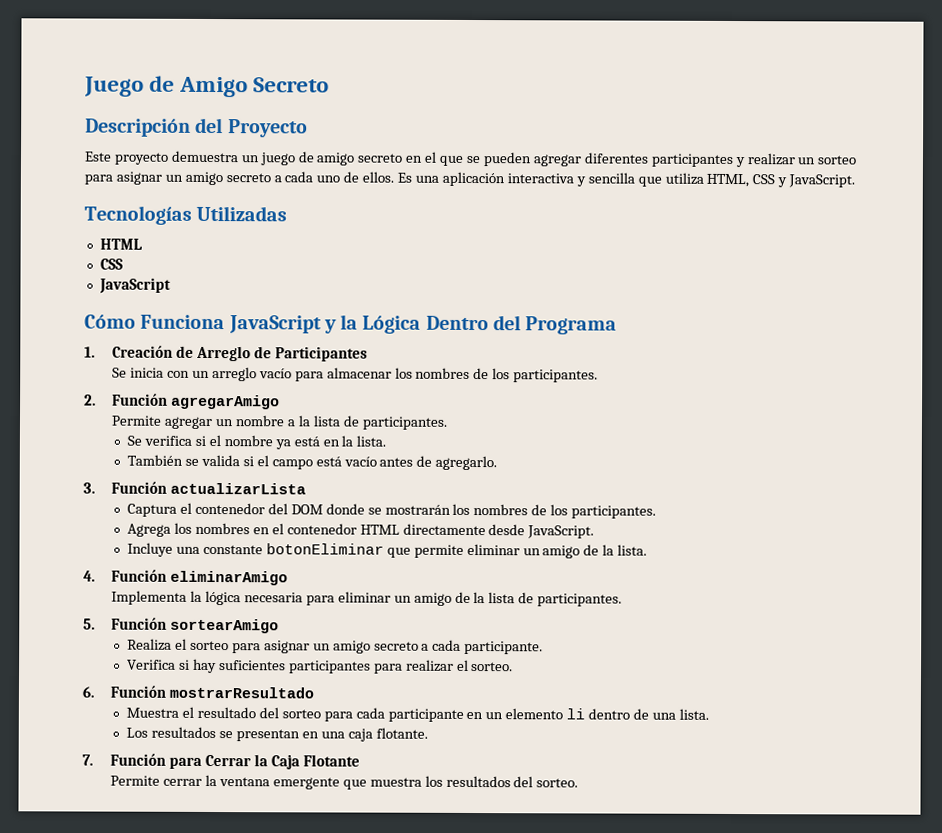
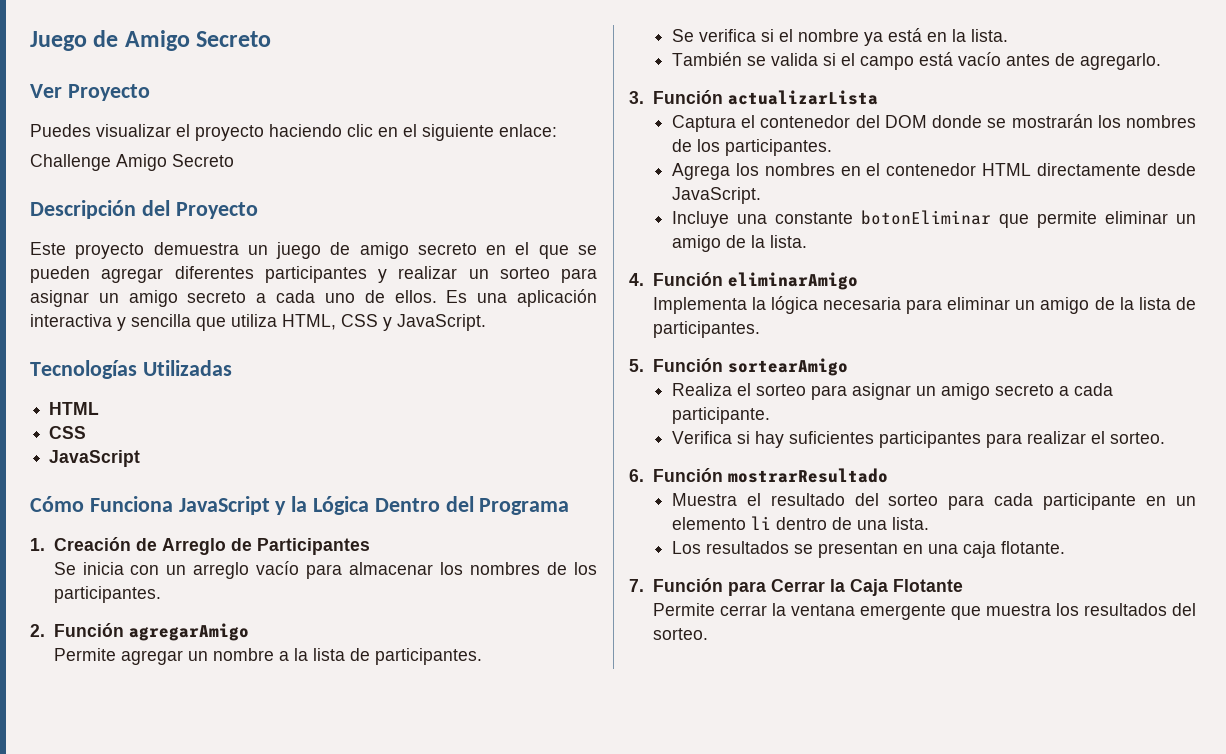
+ Ver Proyecto
+ Puedes visualizar el proyecto haciendo clic en el siguiente enlace:
+ Challenge Amigo Secreto

